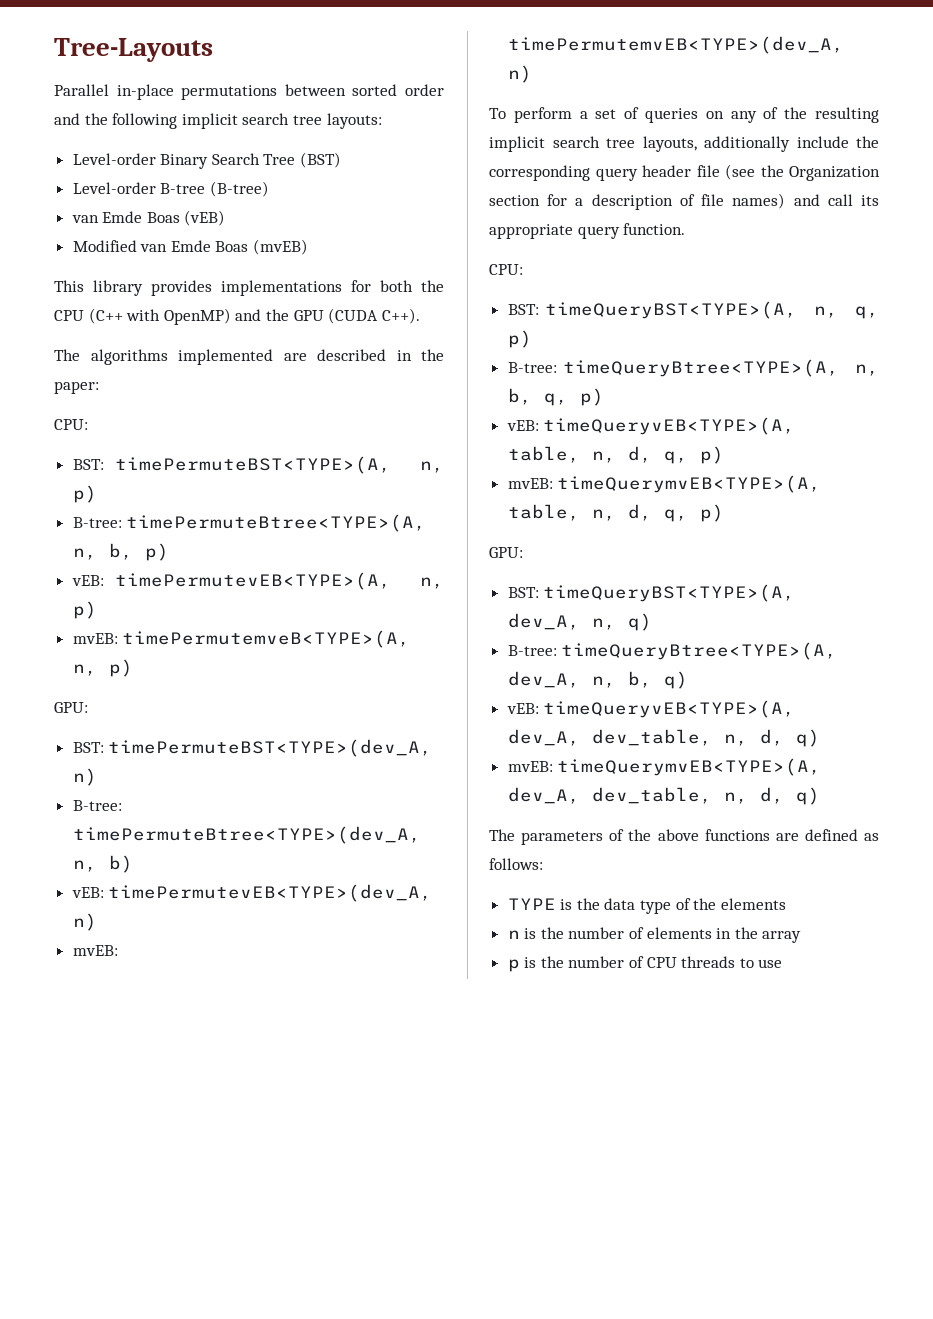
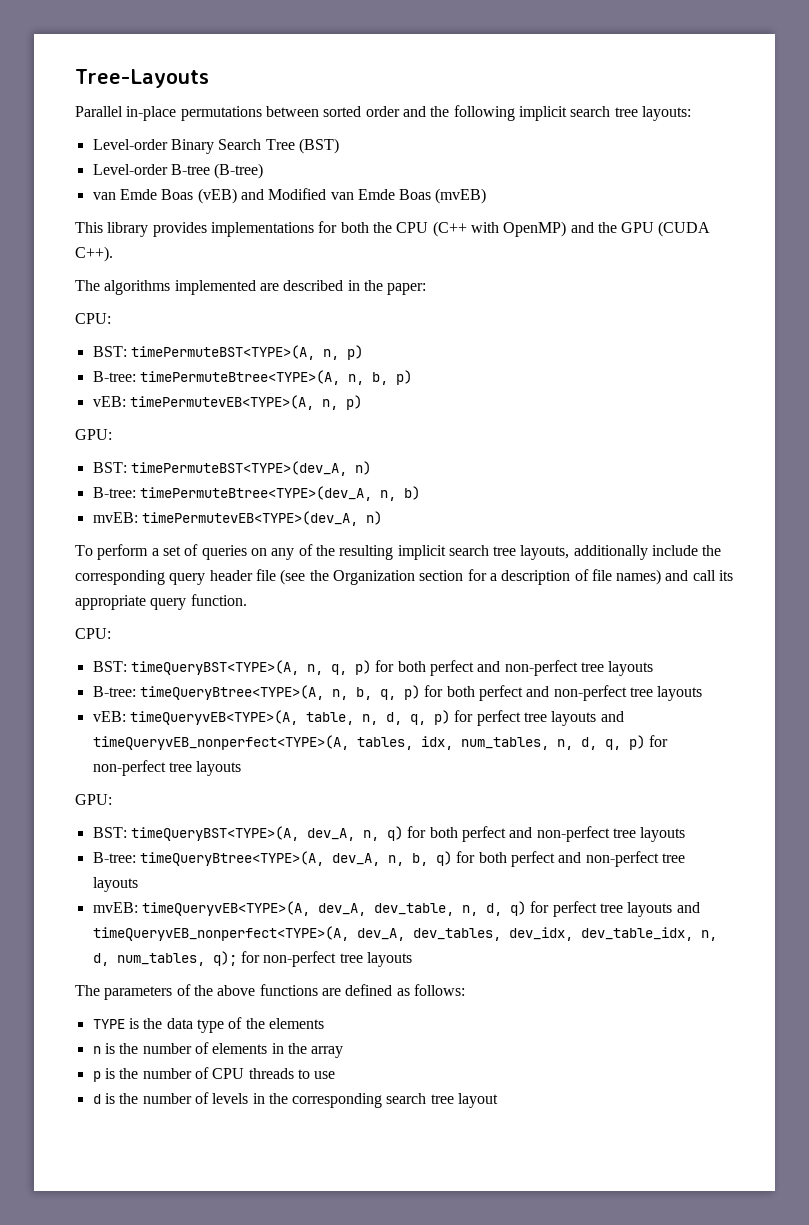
- van Emde Boas (vEB)
- Modified van Emde Boas (mvEB)
+ van Emde Boas (vEB) and Modified van Emde Boas (mvEB)
- mvEB: timePermutemveB<TYPE>(A, n, p)
- vEB: timePermutevEB<TYPE>(dev_A, n)
+ mvEB: timePermutevEB<TYPE>(dev_A, n)
- mvEB: timePermutemvEB<TYPE>(dev_A, n)
- BST: timeQueryBST<TYPE>(A, n, q, p)
+ BST: timeQueryBST<TYPE>(A, n, q, p) for both perfect and non-perfect tree layouts
- B-tree: timeQueryBtree<TYPE>(A, n, b, q, p)
+ B-tree: timeQueryBtree<TYPE>(A, n, b, q, p) for both perfect and non-perfect tree layouts
- vEB: timeQueryvEB<TYPE>(A, table, n, d, q, p)
- mvEB: timeQuerymvEB<TYPE>(A, table, n, d, q, p)
+ vEB: timeQueryvEB<TYPE>(A, table, n, d, q, p) for perfect tree layouts and timeQueryvEB_nonperfect<TYPE>(A, tables, idx, num_tables, n, d, q, p) for non-perfect tree layouts
- BST: timeQueryBST<TYPE>(A, dev_A, n, q)
+ BST: timeQueryBST<TYPE>(A, dev_A, n, q) for both perfect and non-perfect tree layouts
- B-tree: timeQueryBtree<TYPE>(A, dev_A, n, b, q)
- vEB: timeQueryvEB<TYPE>(A, dev_A, dev_table, n, d, q)
- mvEB: timeQuerymvEB<TYPE>(A, dev_A, dev_table, n, d, q)
+ B-tree: timeQueryBtree<TYPE>(A, dev_A, n, b, q) for both perfect and non-perfect tree layouts
+ mvEB: timeQueryvEB<TYPE>(A, dev_A, dev_table, n, d, q) for perfect tree layouts and timeQueryvEB_nonperfect<TYPE>(A, dev_A, dev_tables, dev_idx, dev_table_idx, n, d, num_tables, q); for non-perfect tree layouts
+ d is the number of levels in the corresponding search tree layout

